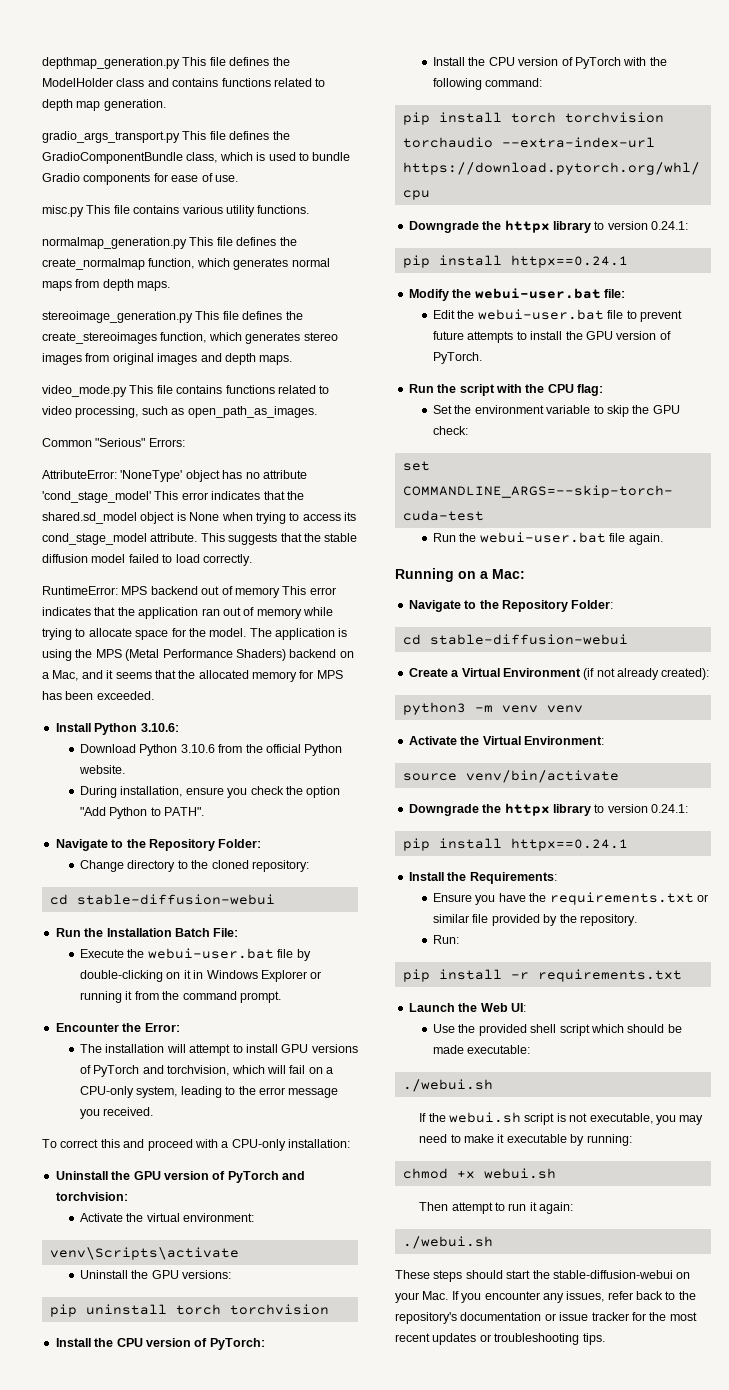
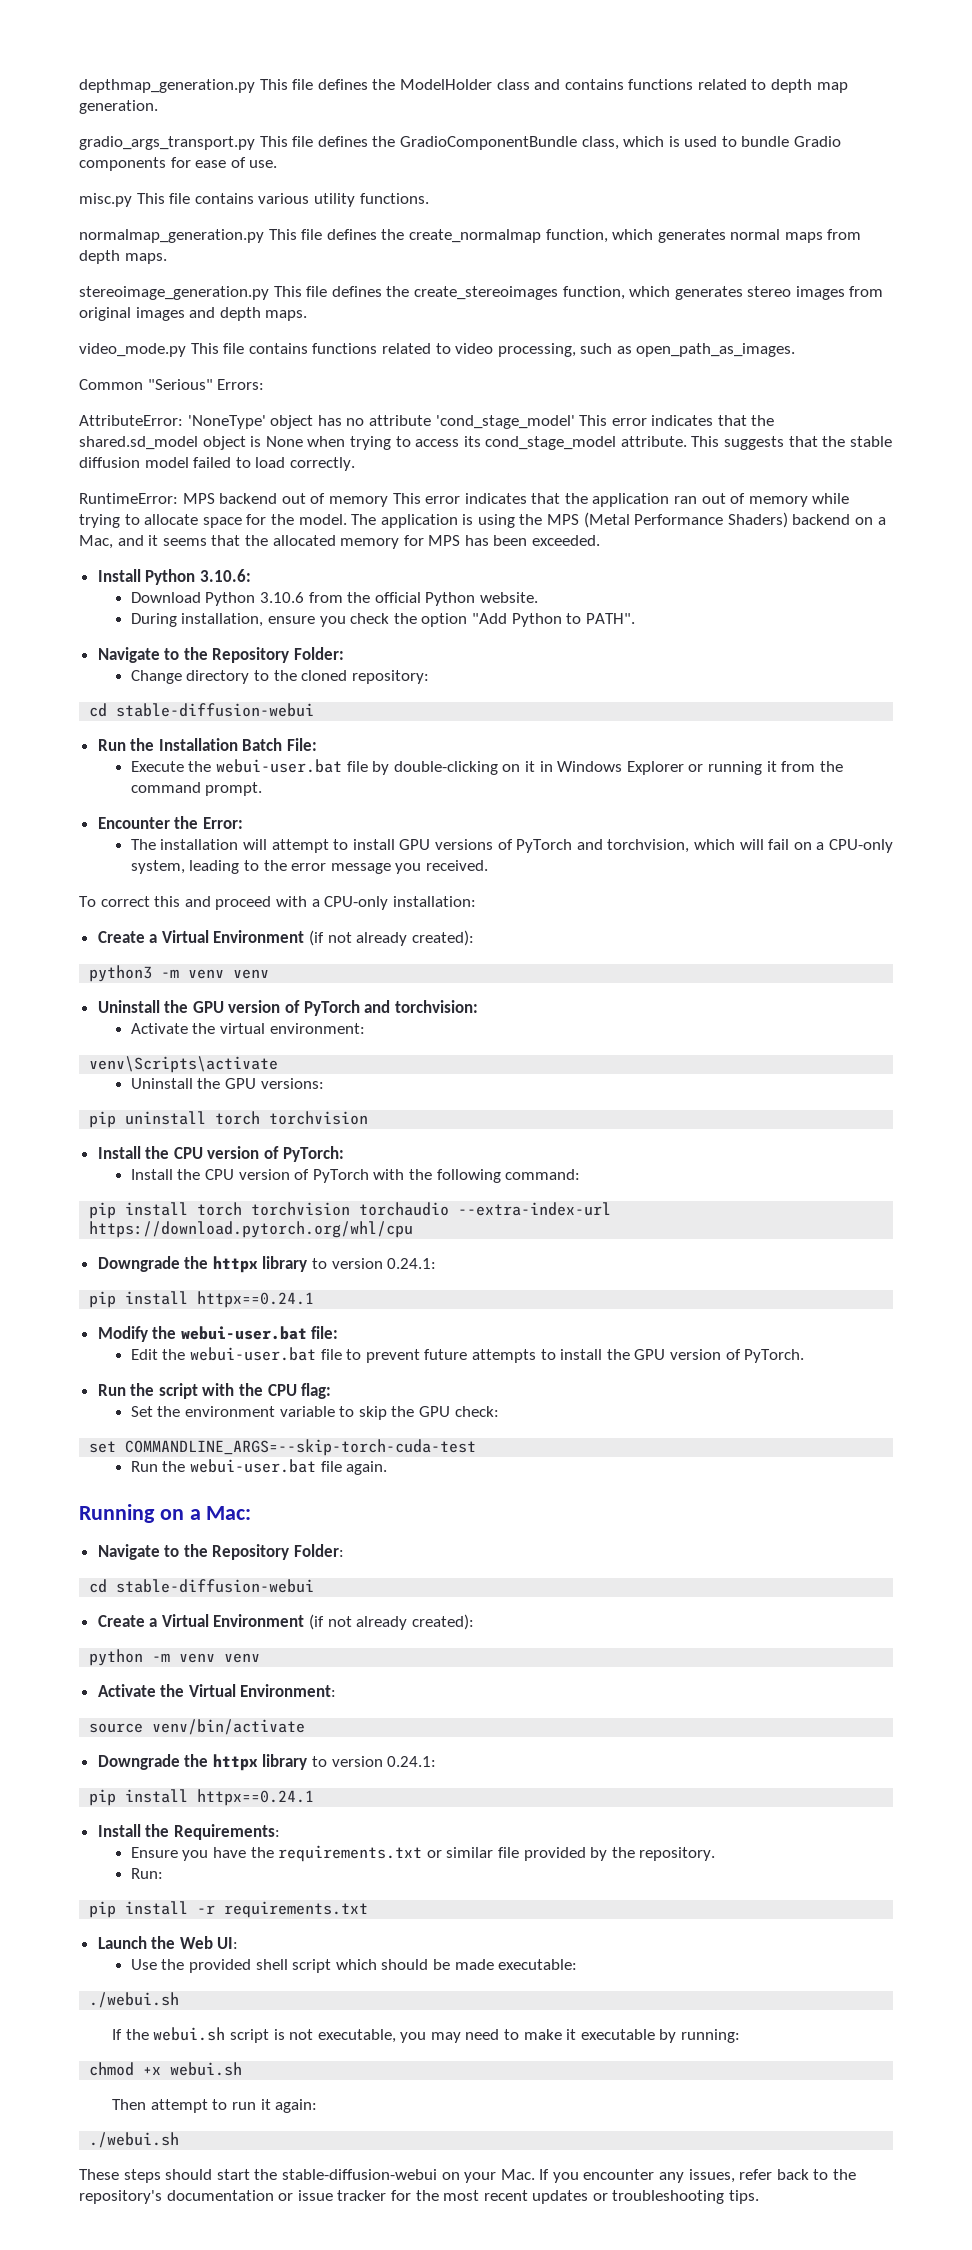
  To correct this and proceed with a CPU-only installation:
+ Create a Virtual Environment (if not already created):
+ python3 -m venv venv
- python3 -m venv venv
+ python -m venv venv

